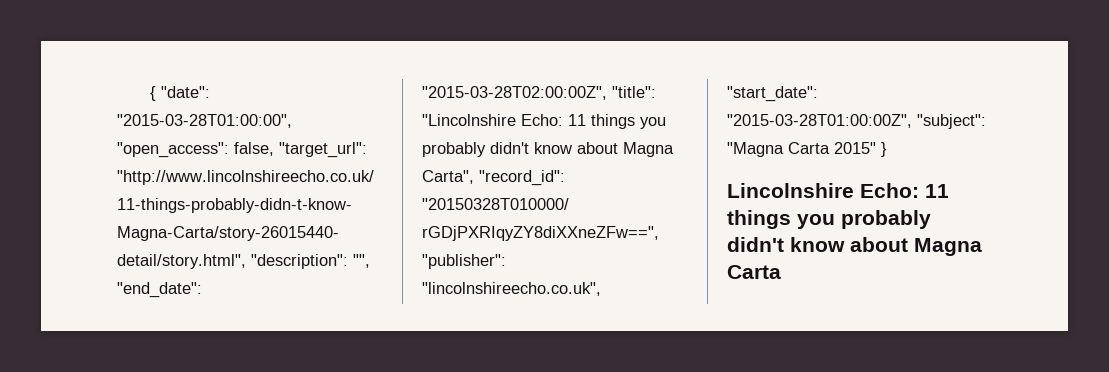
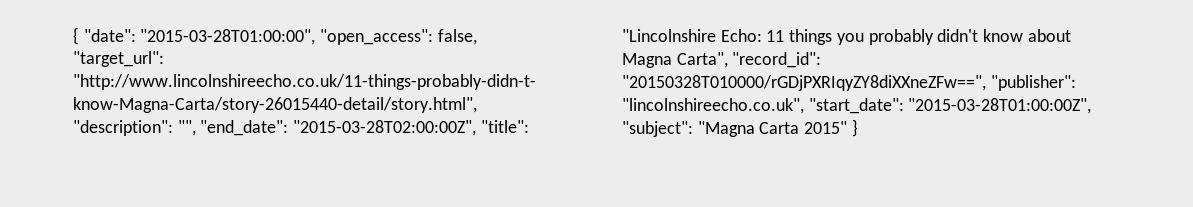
- Lincolnshire Echo: 11 things you probably didn't know about Magna Carta

